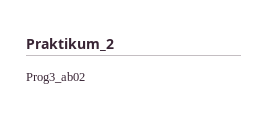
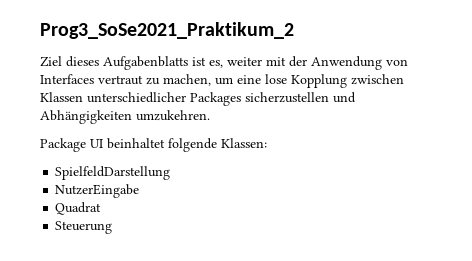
- Praktikum_2
- Prog3_ab02
+ Prog3_SoSe2021_Praktikum_2
+ Ziel dieses Aufgabenblatts ist es, weiter mit der Anwendung von Interfaces vertraut zu machen, um eine lose Kopplung zwischen Klassen unterschiedlicher Packages sicherzustellen und Abhängigkeiten umzukehren.
+ Package UI beinhaltet folgende Klassen:
+ SpielfeldDarstellung
+ NutzerEingabe
+ Quadrat
+ Steuerung

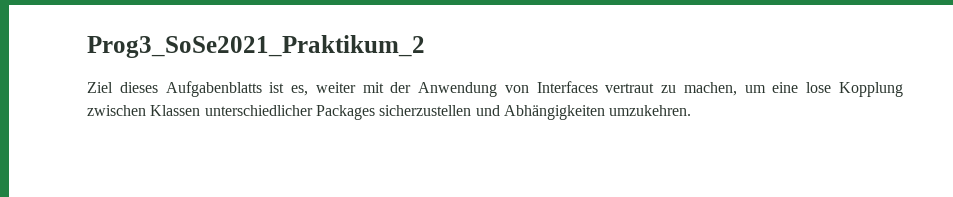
- Package UI beinhaltet folgende Klassen:
- SpielfeldDarstellung
- NutzerEingabe
- Quadrat
- Steuerung

